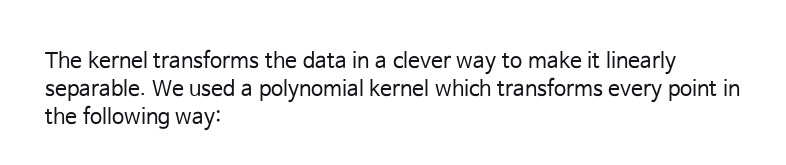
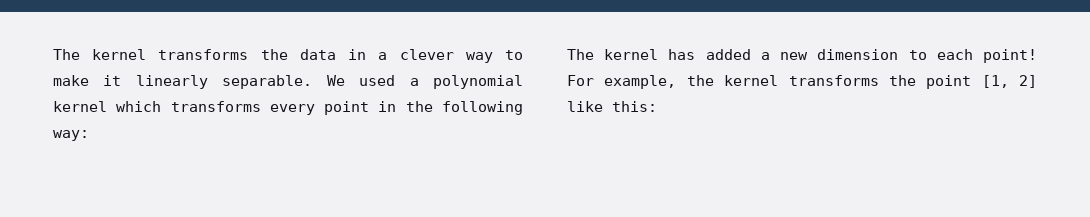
+ The kernel has added a new dimension to each point! For example, the kernel transforms the point [1, 2] like this:

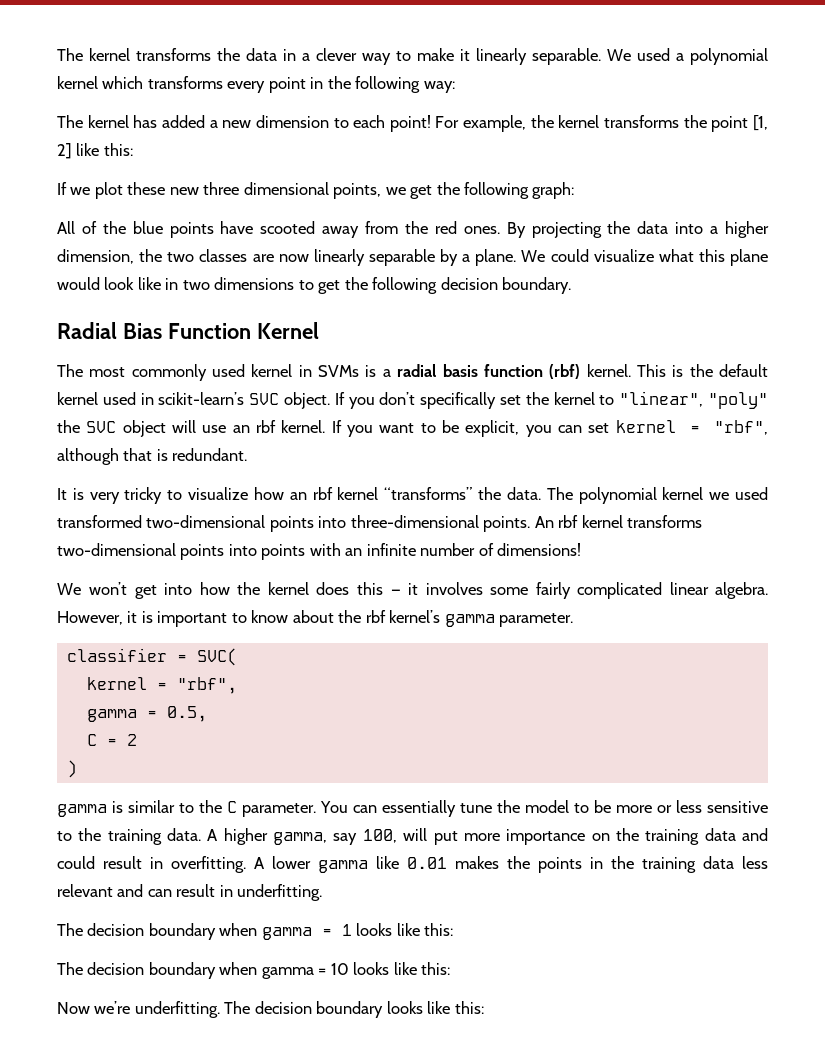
+ If we plot these new three dimensional points, we get the following graph:
+ All of the blue points have scooted away from the red ones. By projecting the data into a higher dimension, the two classes are now linearly separable by a plane. We could visualize what this plane would look like in two dimensions to get the following decision boundary.
+ Radial Bias Function Kernel
+ The most commonly used kernel in SVMs is a radial basis function (rbf) kernel. This is the default kernel used in scikit-learn’s SVC object. If you don’t specifically set the kernel to "linear", "poly" the SVC object will use an rbf kernel. If you want to be explicit, you can set kernel = "rbf", although that is redundant.
+ It is very tricky to visualize how an rbf kernel “transforms” the data. The polynomial kernel we used transformed two-dimensional points into three-dimensional points. An rbf kernel transforms two-dimensional points into points with an infinite number of dimensions!
+ We won’t get into how the kernel does this — it involves some fairly complicated linear algebra. However, it is important to know about the rbf kernel’s gamma parameter.
+ classifier = SVC(
+ kernel = "rbf",
+ gamma = 0.5,
+ C = 2
+ )
+ gamma is similar to the C parameter. You can essentially tune the model to be more or less sensitive to the training data. A higher gamma, say 100, will put more importance on the training data and could result in overfitting. A lower gamma like 0.01 makes the points in the training data less relevant and can result in underfitting.
+ The decision boundary when gamma = 1 looks like this:
+ The decision boundary when gamma = 10 looks like this:
+ Now we’re underfitting. The decision boundary looks like this:

